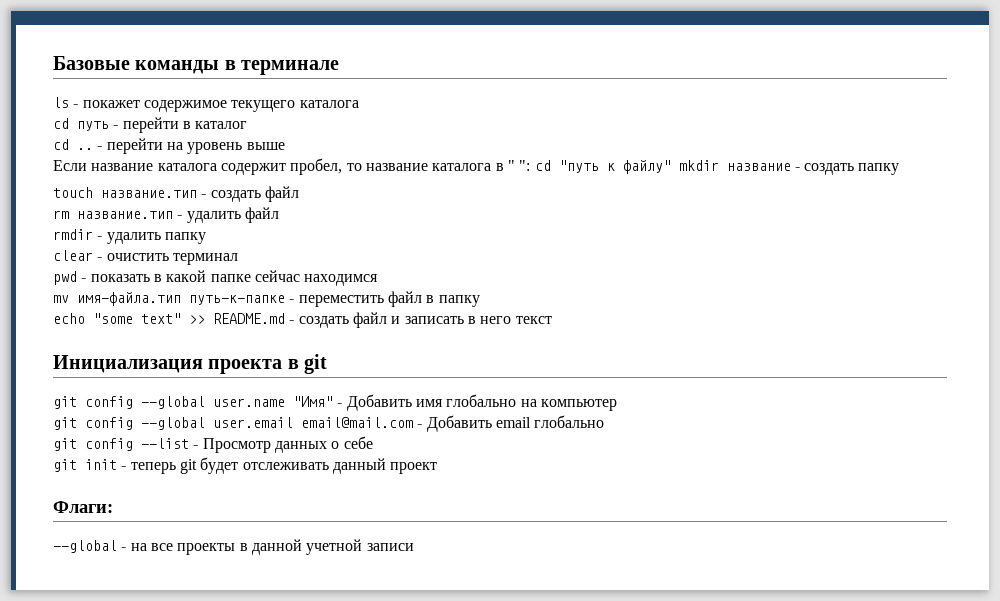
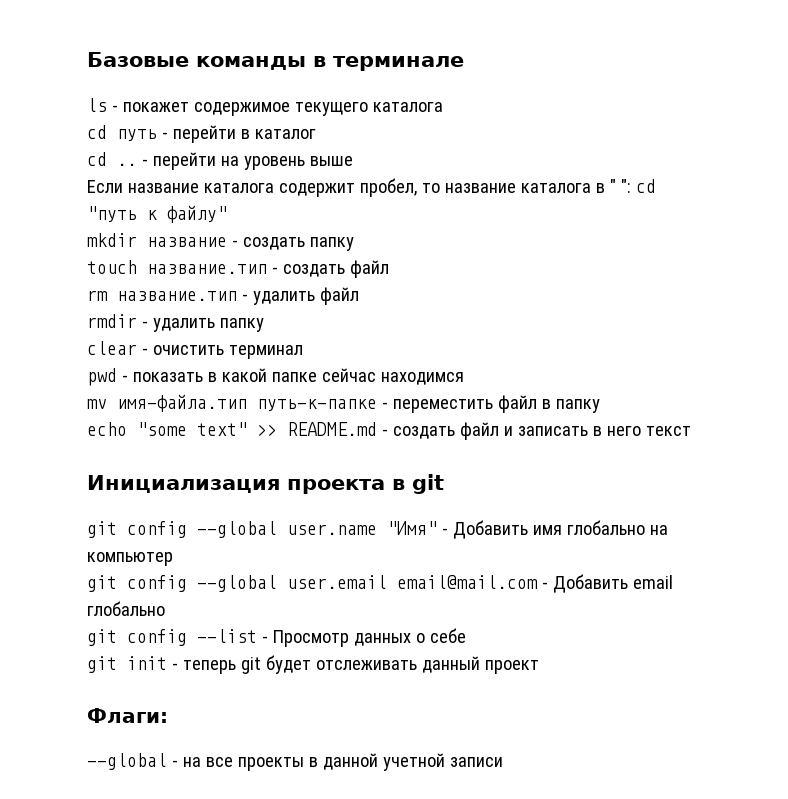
- Если название каталога содержит пробел, то название каталога в " ": cd "путь к файлу" mkdir название - создать папку
+ Если название каталога содержит пробел, то название каталога в " ": cd "путь к файлу"
+ mkdir название - создать папку

